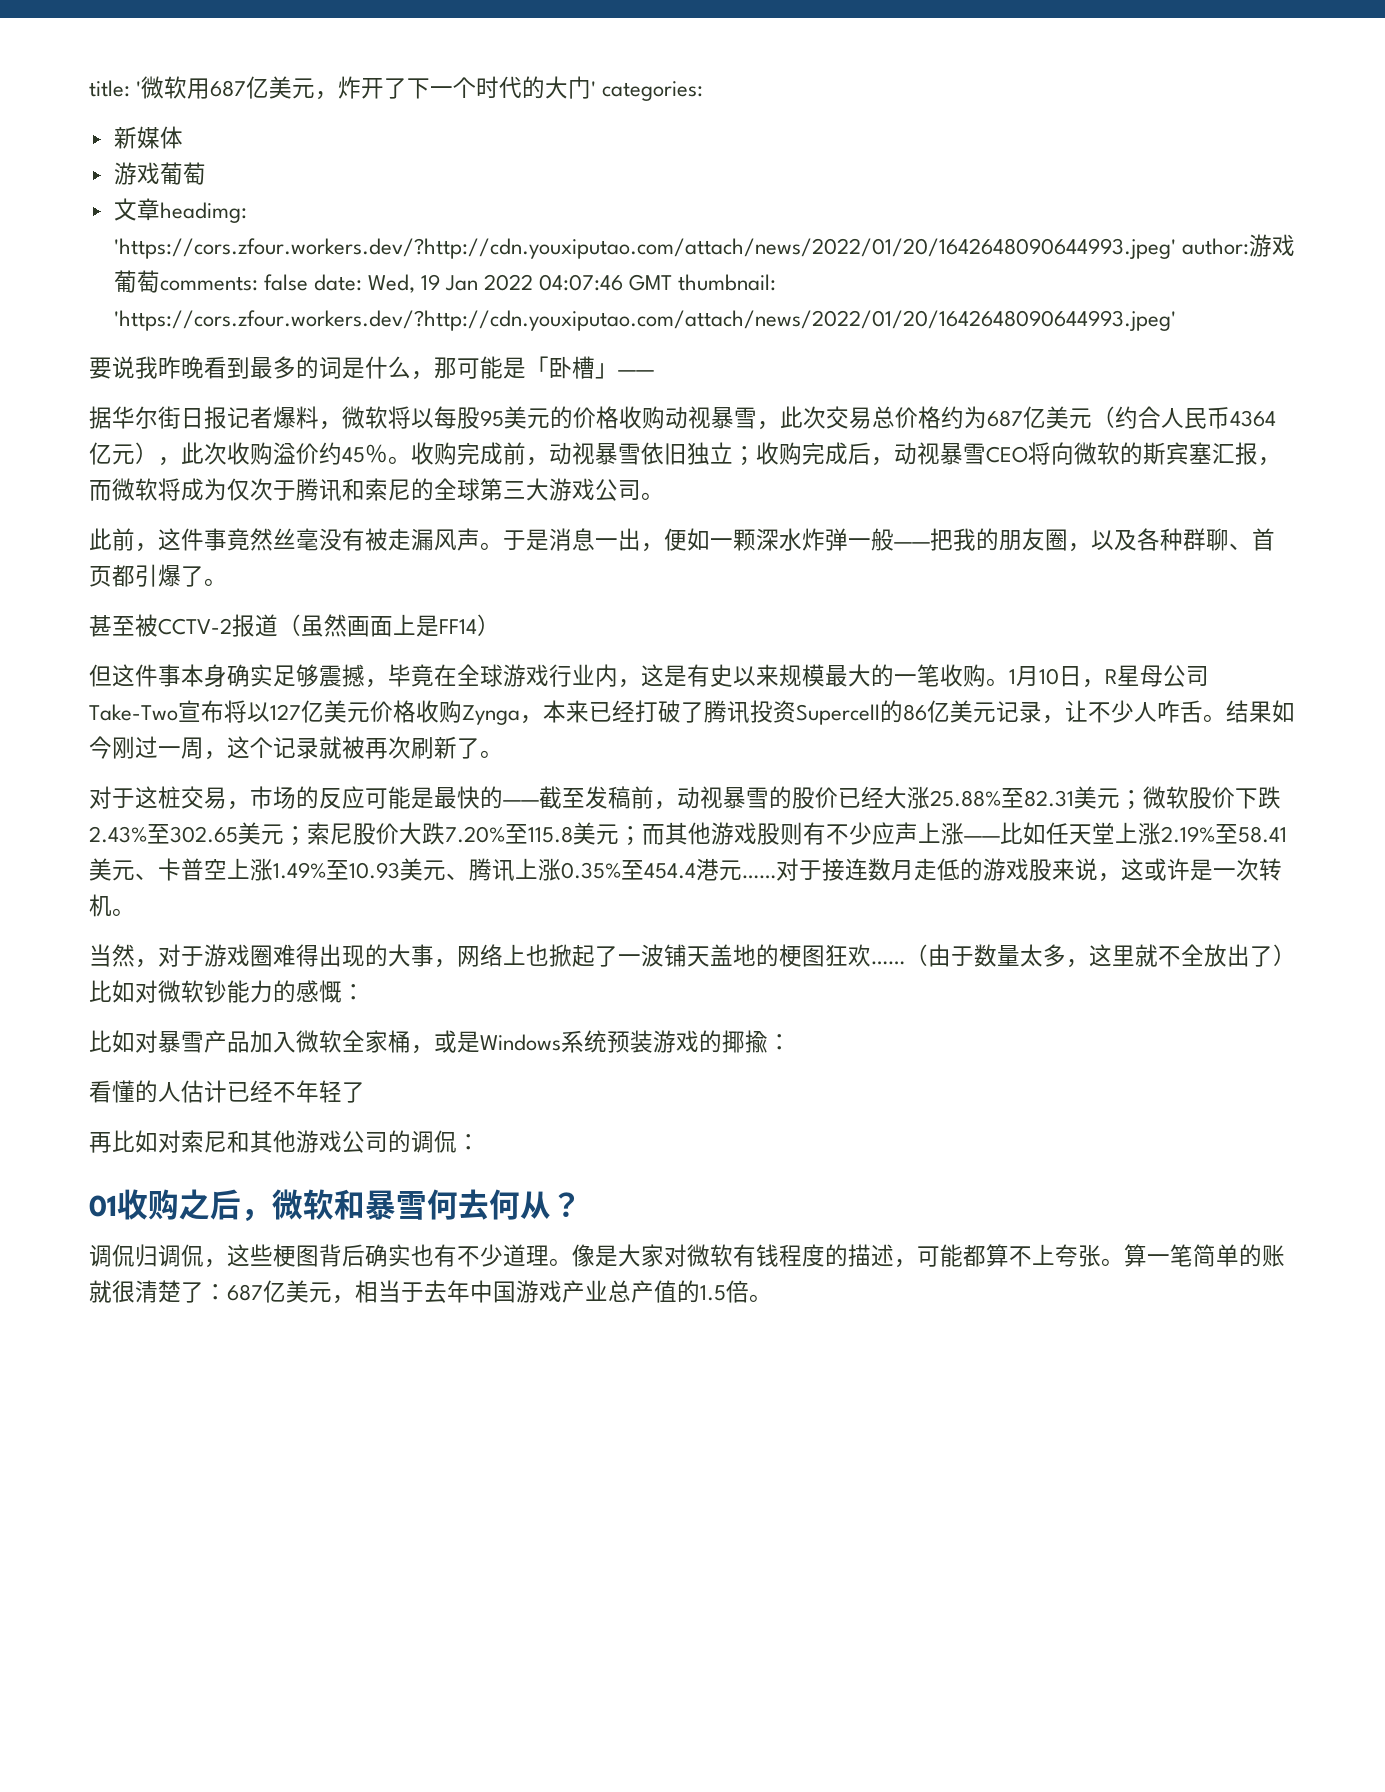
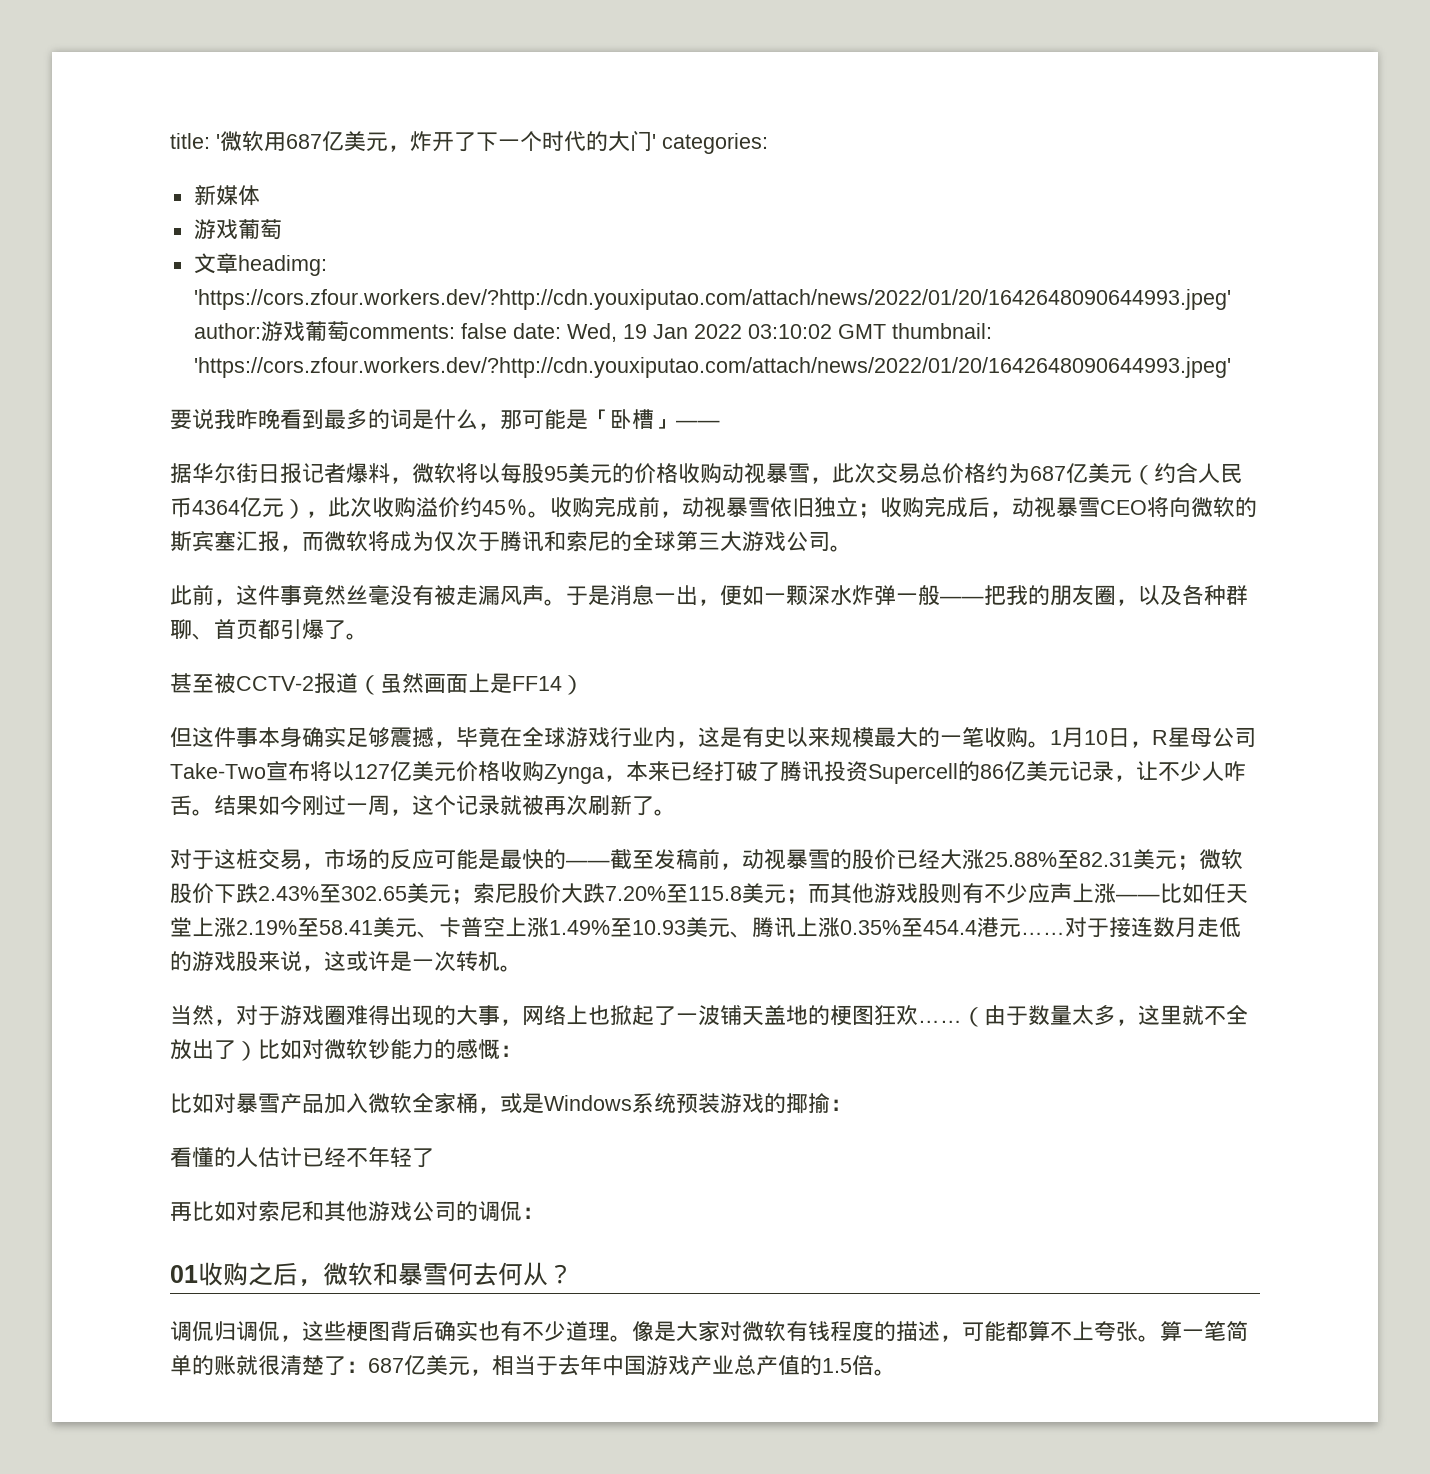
- 文章headimg: 'https://cors.zfour.workers.dev/?http://cdn.youxiputao.com/attach/news/2022/01/20/1642648090644993.jpeg' author:游戏葡萄comments: false date: Wed, 19 Jan 2022 04:07:46 GMT thumbnail: 'https://cors.zfour.workers.dev/?http://cdn.youxiputao.com/attach/news/2022/01/20/1642648090644993.jpeg'
+ 文章headimg: 'https://cors.zfour.workers.dev/?http://cdn.youxiputao.com/attach/news/2022/01/20/1642648090644993.jpeg' author:游戏葡萄comments: false date: Wed, 19 Jan 2022 03:10:02 GMT thumbnail: 'https://cors.zfour.workers.dev/?http://cdn.youxiputao.com/attach/news/2022/01/20/1642648090644993.jpeg'

